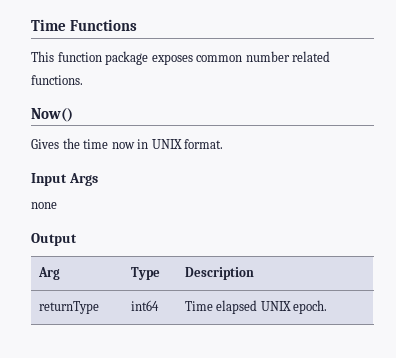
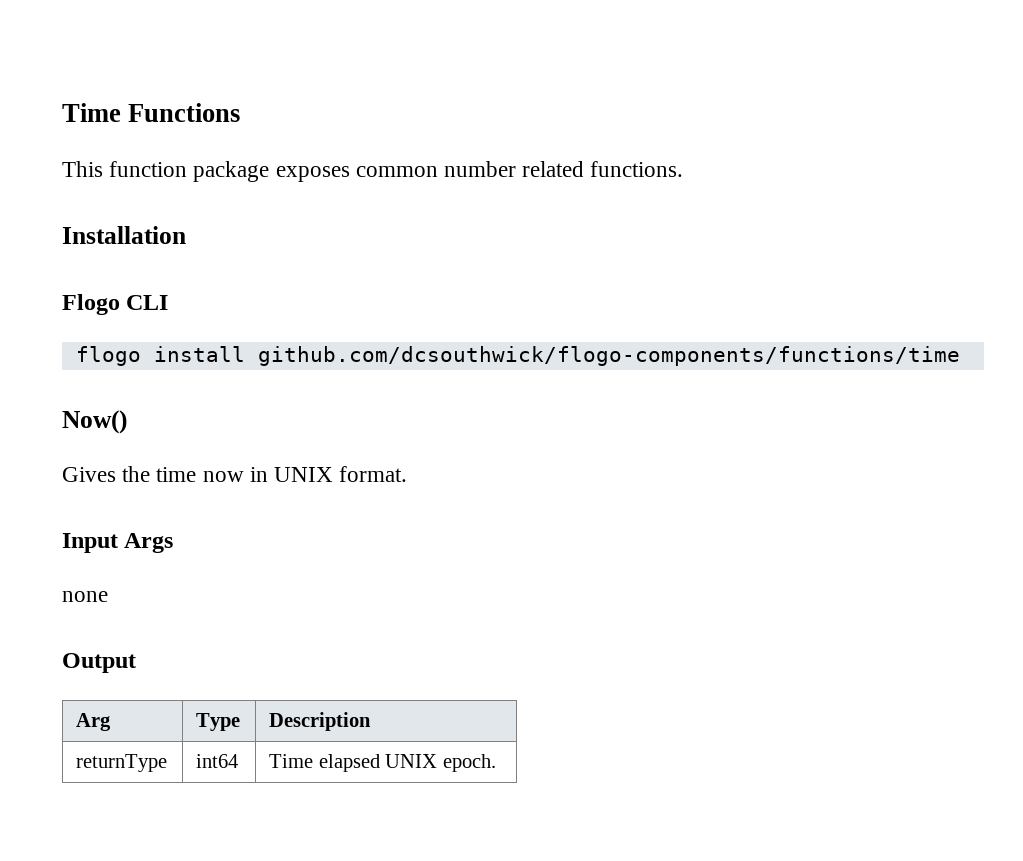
+ Installation
+ Flogo CLI
+ flogo install github.com/dcsouthwick/flogo-components/functions/time

